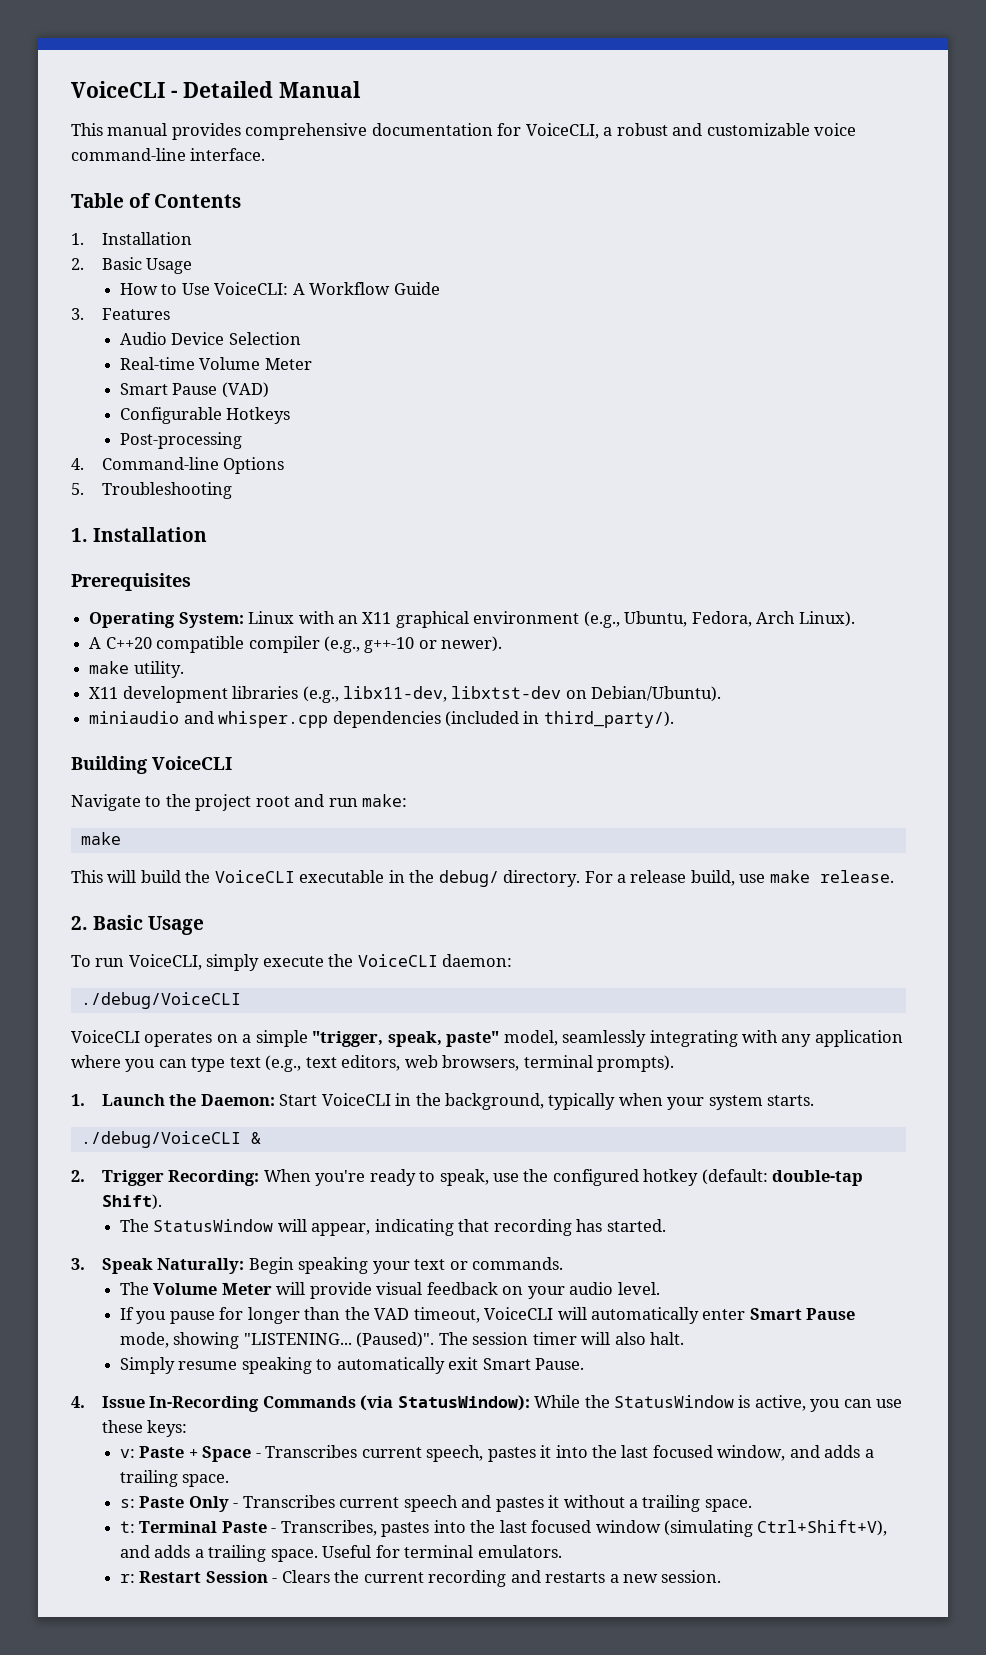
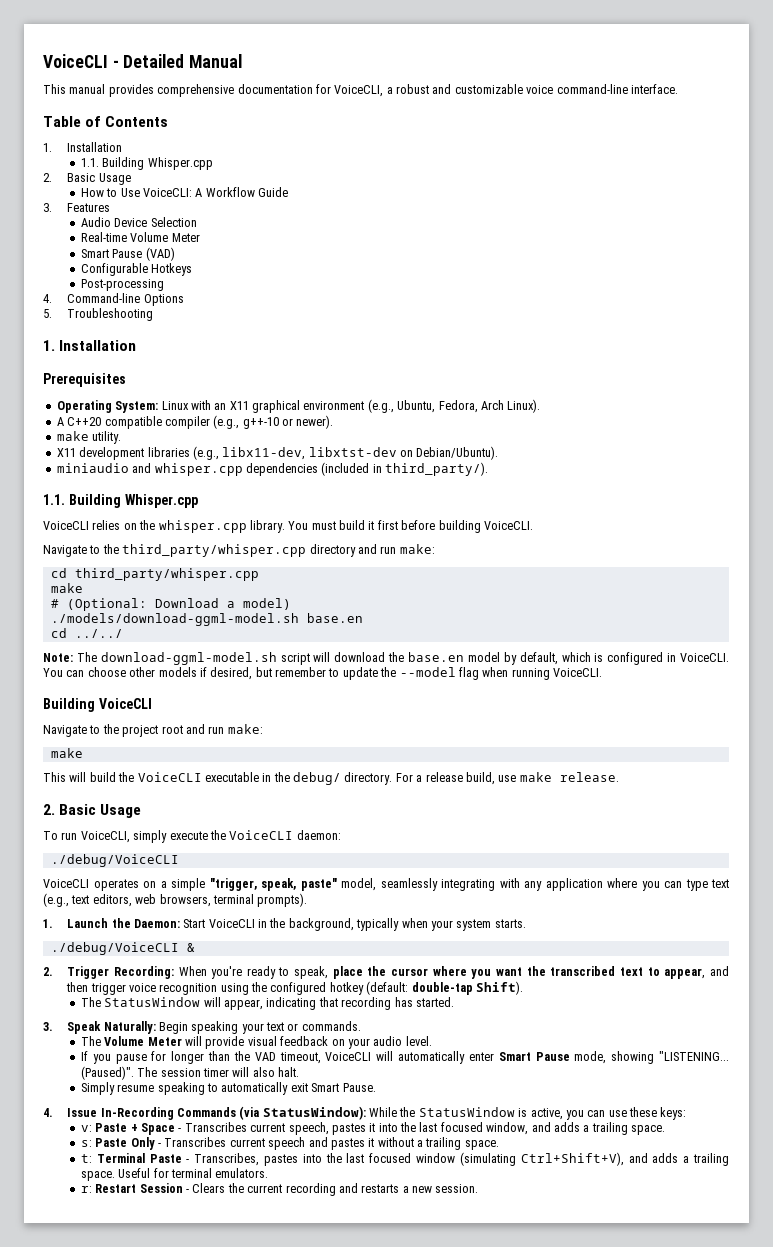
  Table of Contents
  1. Installation
+ 1.1. Building Whisper.cpp
  miniaudio and whisper.cpp dependencies (included in third_party/).
+ 1.1. Building Whisper.cpp
+ VoiceCLI relies on the whisper.cpp library. You must build it first before building VoiceCLI.
+ Navigate to the third_party/whisper.cpp directory and run make:
+ cd third_party/whisper.cpp
+ make
+ # (Optional: Download a model)
+ ./models/download-ggml-model.sh base.en
+ cd ../../
+ Note: The download-ggml-model.sh script will download the base.en model by default, which is configured in VoiceCLI. You can choose other models if desired, but remember to update the --model flag when running VoiceCLI.
- 2. Trigger Recording: When you're ready to speak, use the configured hotkey (default: double-tap Shift).
+ 2. Trigger Recording: When you're ready to speak, place the cursor where you want the transcribed text to appear, and then trigger voice recognition using the configured hotkey (default: double-tap Shift).

